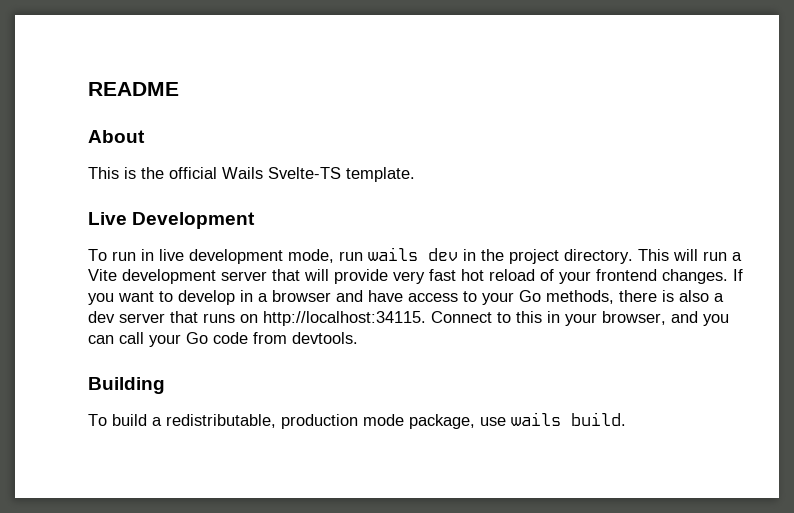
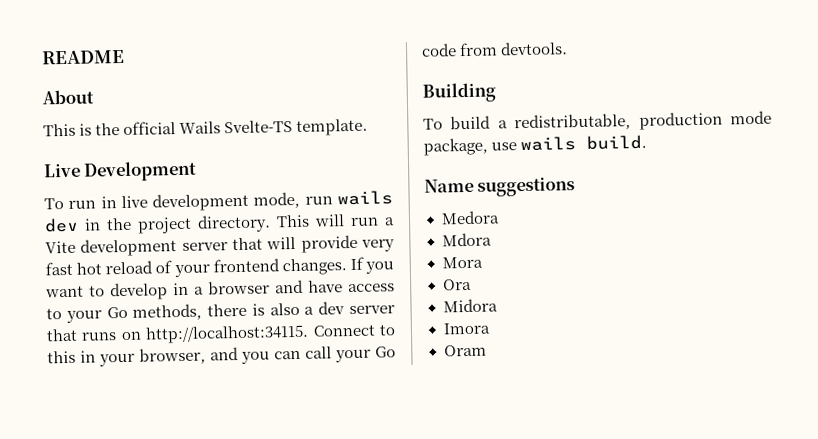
+ Name suggestions
+ Medora
+ Mdora
+ Mora
+ Ora
+ Midora
+ Imora
+ Oram

